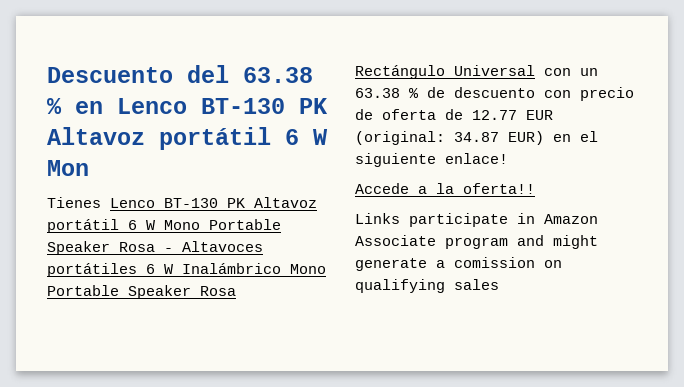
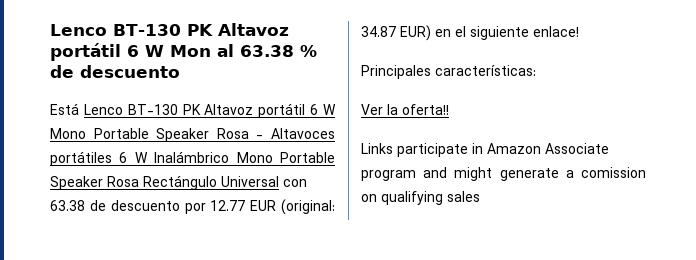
- Descuento del 63.38 % en Lenco BT-130 PK Altavoz portátil 6 W Mon
- Tienes Lenco BT-130 PK Altavoz portátil 6 W Mono Portable Speaker Rosa - Altavoces portátiles 6 W Inalámbrico Mono Portable Speaker Rosa Rectángulo Universal con un 63.38 % de descuento con precio de oferta de 12.77 EUR (original: 34.87 EUR) en el siguiente enlace!
+ Lenco BT-130 PK Altavoz portátil 6 W Mon al 63.38 % de descuento
+ Está Lenco BT-130 PK Altavoz portátil 6 W Mono Portable Speaker Rosa - Altavoces portátiles 6 W Inalámbrico Mono Portable Speaker Rosa Rectángulo Universal con 63.38 de descuento por 12.77 EUR (original: 34.87 EUR) en el siguiente enlace!
- Accede a la oferta!!
+ Principales características:
+ Ver la oferta!!

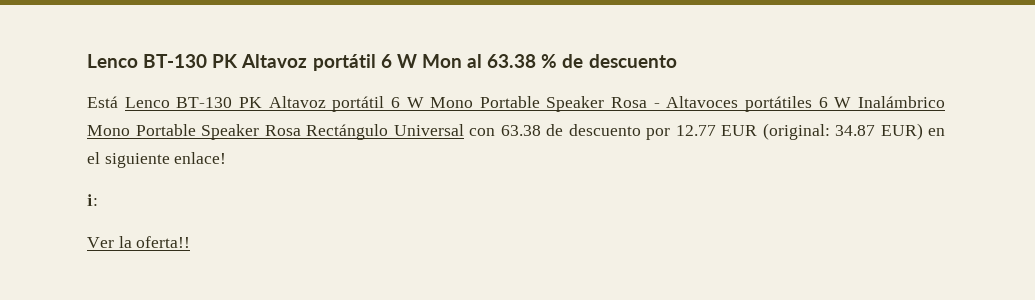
- Principales características:
+ ℹ:
- Links participate in Amazon Associate program and might generate a comission on qualifying sales

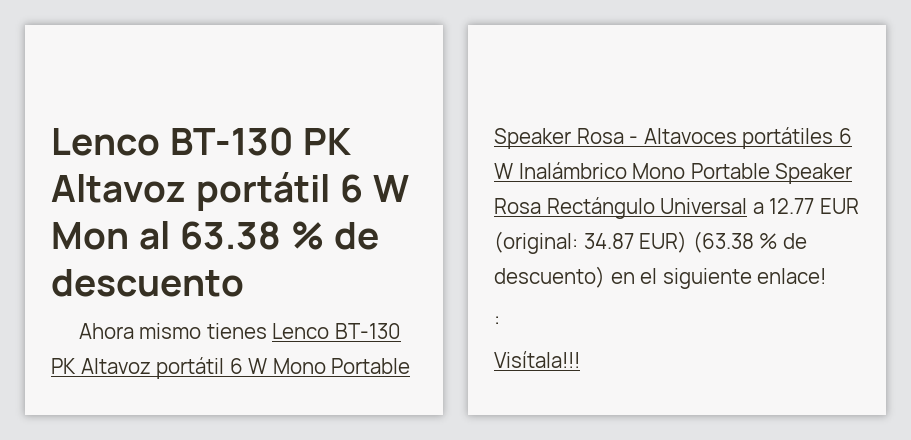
- Está Lenco BT-130 PK Altavoz portátil 6 W Mono Portable Speaker Rosa - Altavoces portátiles 6 W Inalámbrico Mono Portable Speaker Rosa Rectángulo Universal con 63.38 de descuento por 12.77 EUR (original: 34.87 EUR) en el siguiente enlace!
+ Ahora mismo tienes Lenco BT-130 PK Altavoz portátil 6 W Mono Portable Speaker Rosa - Altavoces portátiles 6 W Inalámbrico Mono Portable Speaker Rosa Rectángulo Universal a 12.77 EUR (original: 34.87 EUR) (63.38 % de descuento) en el siguiente enlace!
- ℹ:
- Ver la oferta!!
+ :
+ Visítala!!!

